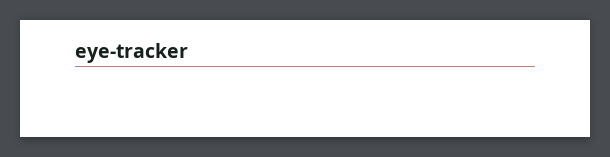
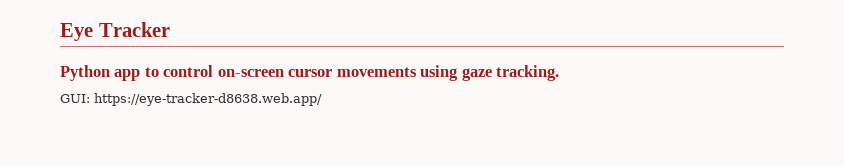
- eye-tracker
+ Eye Tracker
+ Python app to control on-screen cursor movements using gaze tracking.
+ GUI: https://eye-tracker-d8638.web.app/

